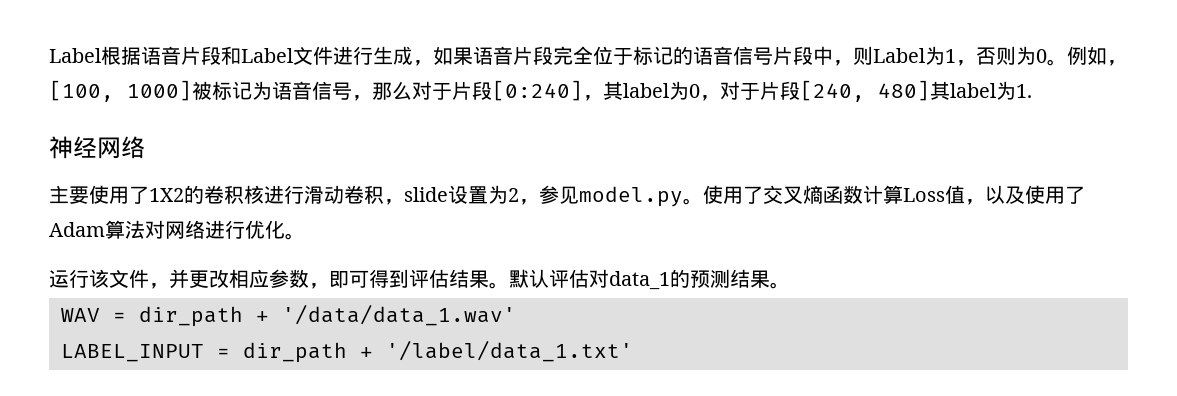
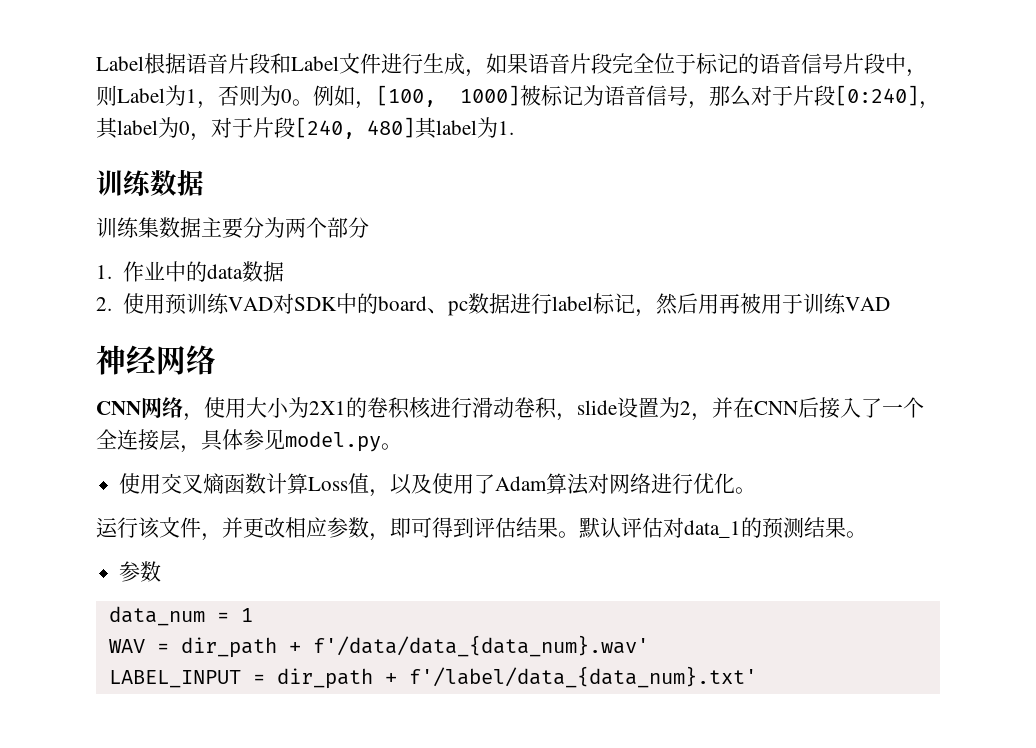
+ 训练数据
+ 训练集数据主要分为两个部分
+ 1.作业中的data数据
+ 2.使用预训练VAD对SDK中的board、pc数据进行label标记，然后用再被用于训练VAD
  神经网络
- 主要使用了1X2的卷积核进行滑动卷积，slide设置为2，参见model.py。使用了交叉熵函数计算Loss值，以及使用了Adam算法对网络进行优化。
+ CNN网络，使用大小为2X1的卷积核进行滑动卷积，slide设置为2，并在CNN后接入了一个全连接层，具体参见model.py。
+ 使用交叉熵函数计算Loss值，以及使用了Adam算法对网络进行优化。
  默认评估对data_1的预测结果。
+ 参数
+ data_num = 1
- WAV = dir_path + '/data/data_1.wav'
+ WAV = dir_path + f'/data/data_{data_num}.wav'
- LABEL_INPUT = dir_path + '/label/data_1.txt'
+ LABEL_INPUT = dir_path + f'/label/data_{data_num}.txt'

